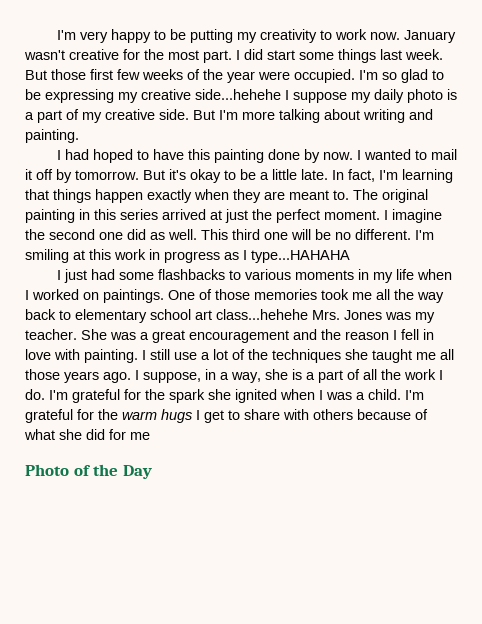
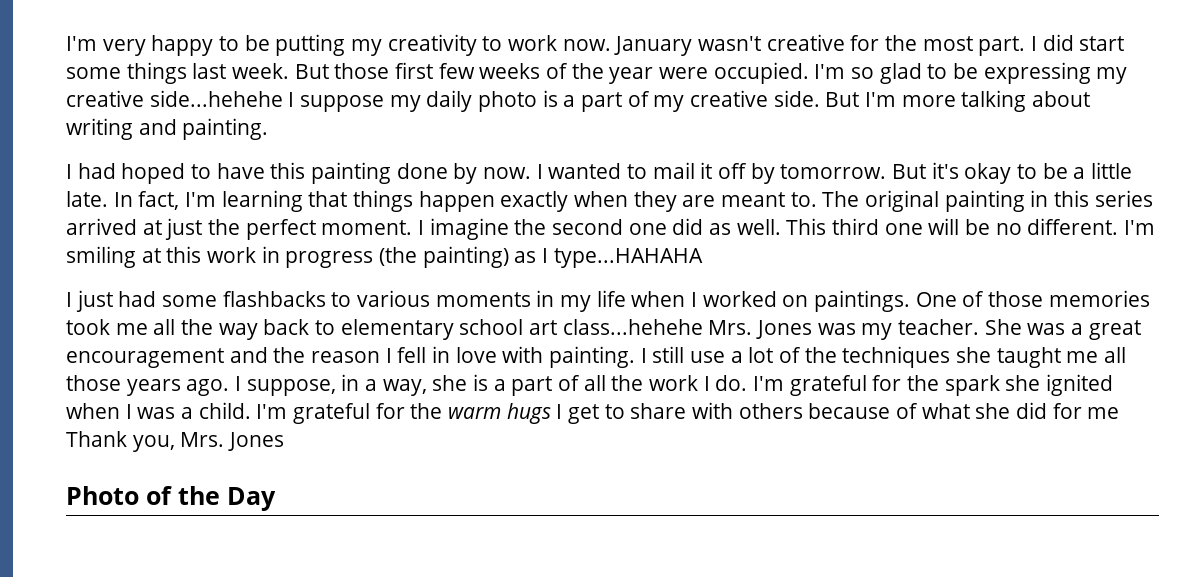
- I'm smiling at this work in progress as I type...HAHAHA
+ I'm smiling at this work in progress (the painting) as I type...HAHAHA
- I'm grateful for the warm hugs I get to share with others because of what she did for me
+ I'm grateful for the warm hugs I get to share with others because of what she did for me Thank you, Mrs. Jones

